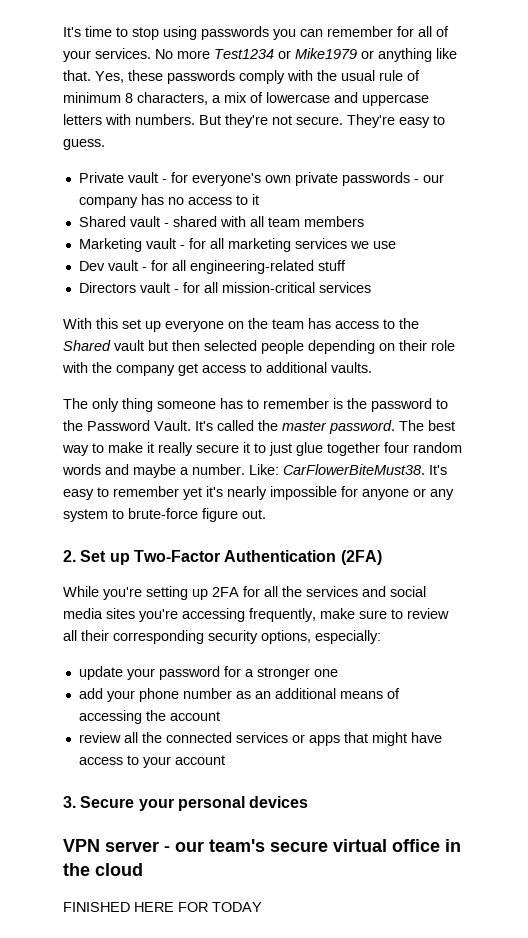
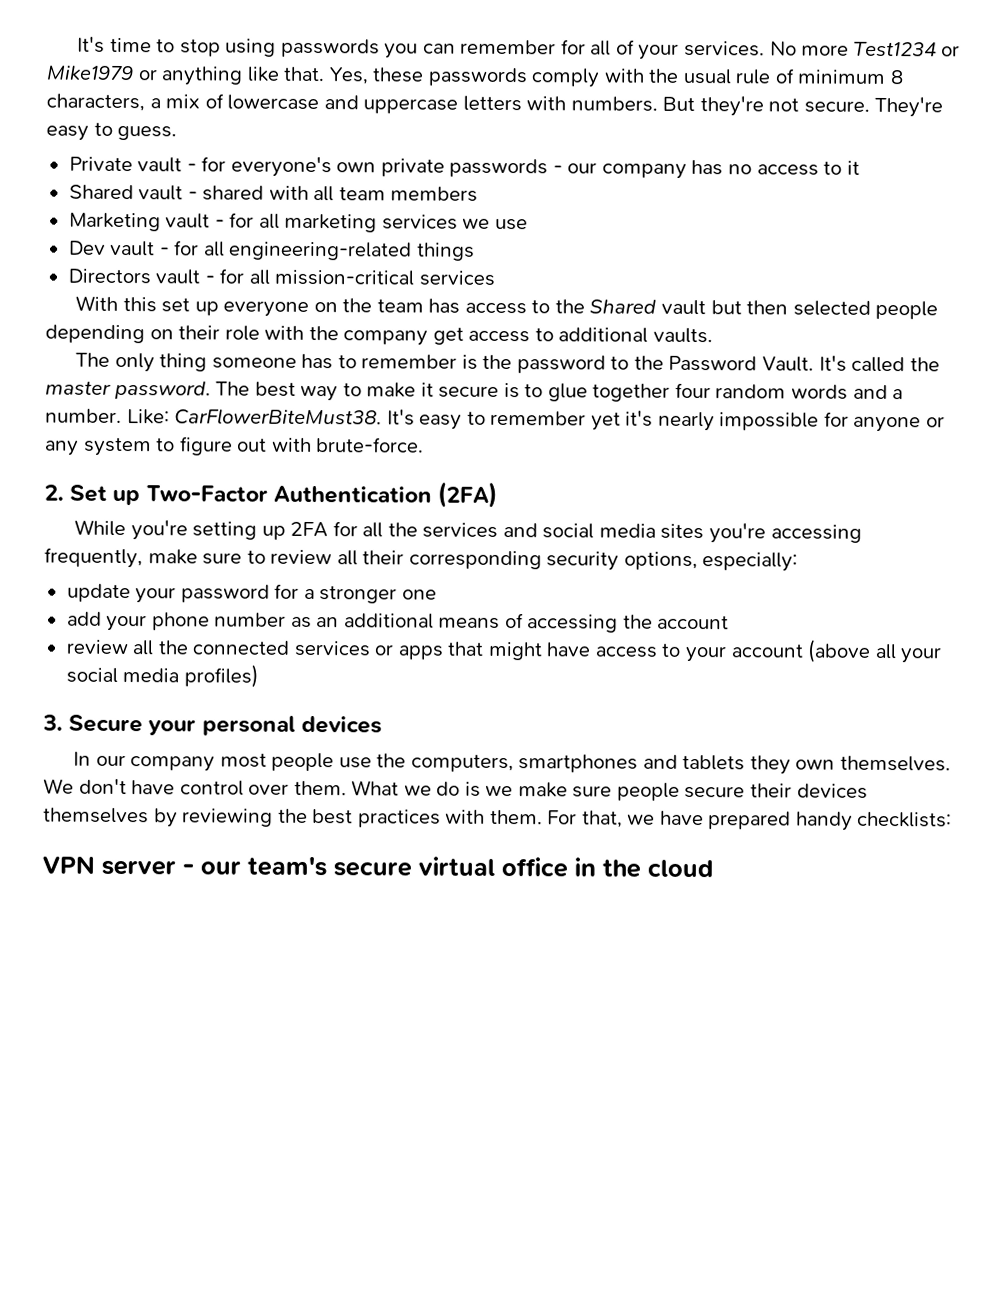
- Dev vault - for all engineering-related stuff
+ Dev vault - for all engineering-related things
- The best way to make it really secure it to just glue together four random words and maybe a number.
+ The best way to make it secure is to glue together four random words and a number.
- It's easy to remember yet it's nearly impossible for anyone or any system to brute-force figure out.
+ It's easy to remember yet it's nearly impossible for anyone or any system to figure out with brute-force.
- review all the connected services or apps that might have access to your account
+ review all the connected services or apps that might have access to your account (above all your social media profiles)
+ In our company most people use the computers, smartphones and tablets they own themselves. We don't have control over them. What we do is we make sure people secure their devices themselves by reviewing the best practices with them. For that, we have prepared handy checklists:
- FINISHED HERE FOR TODAY

